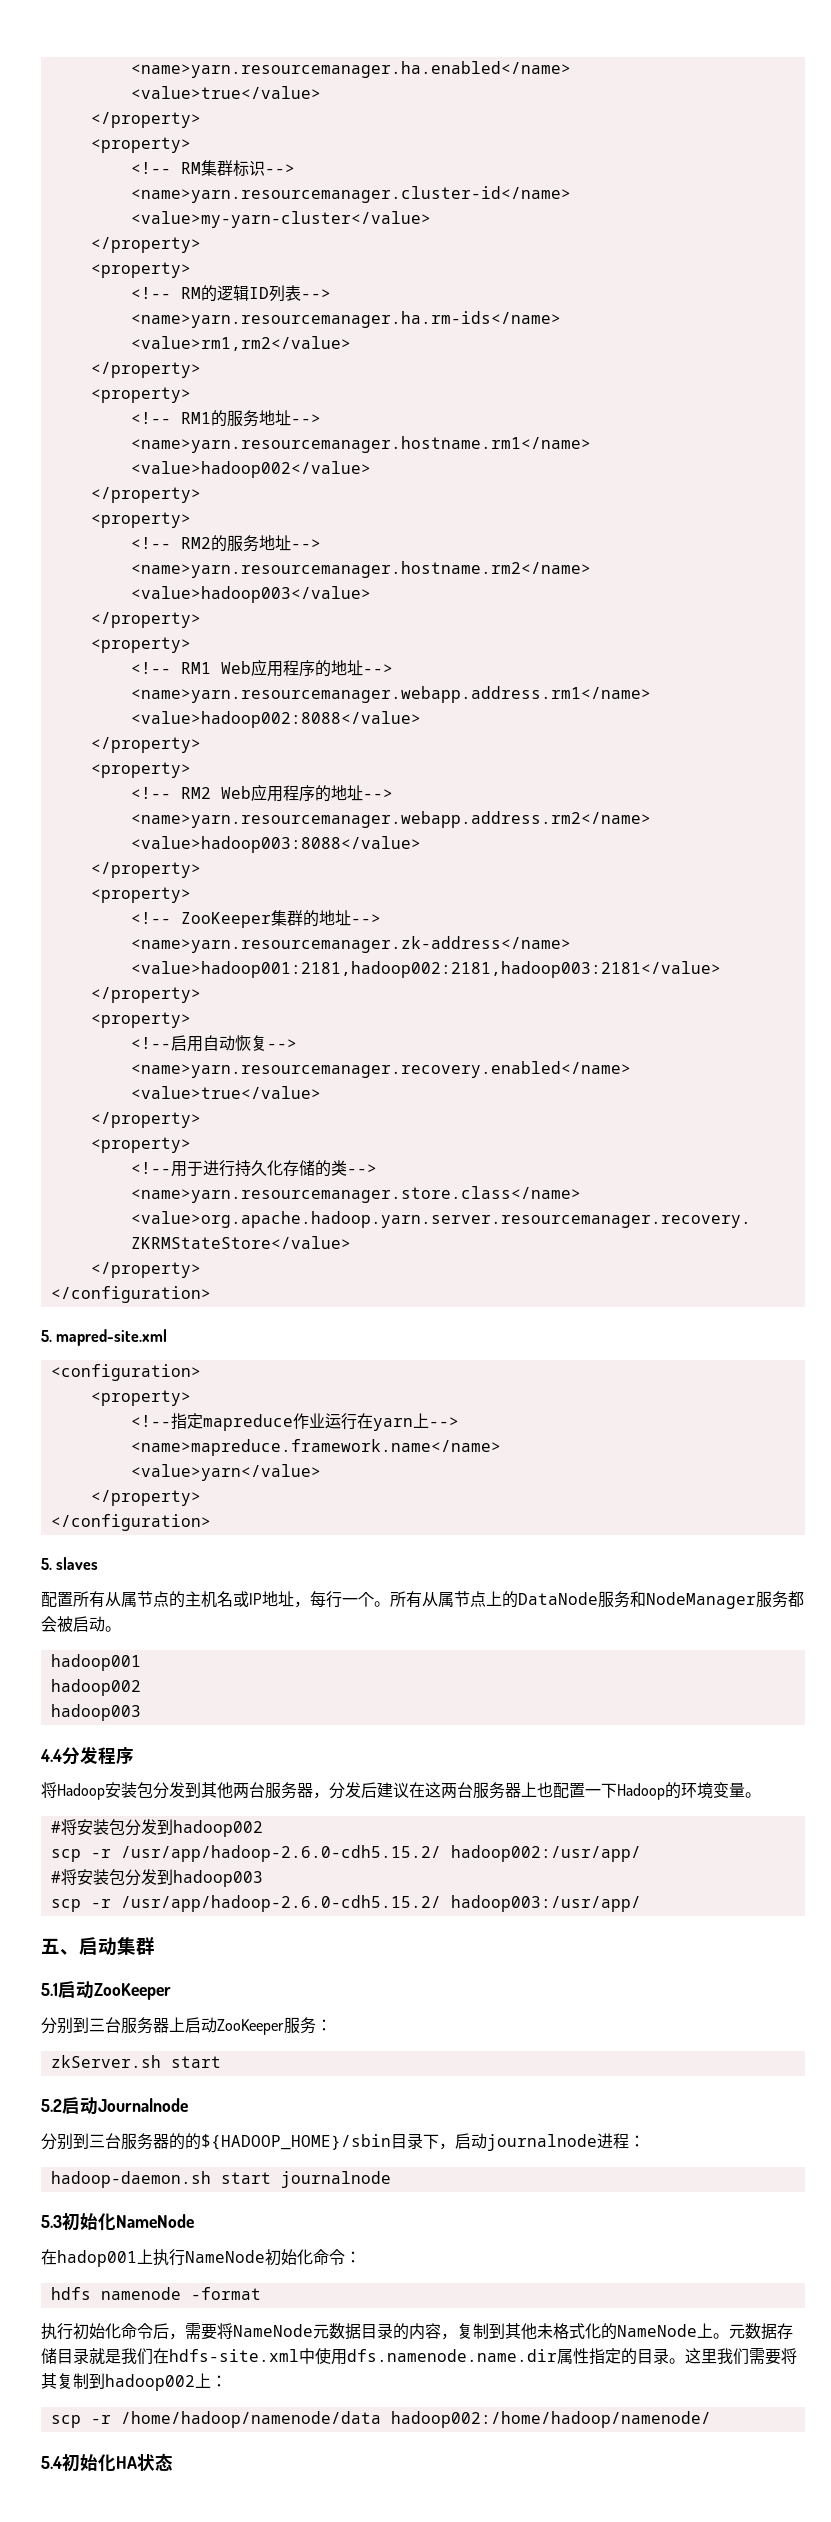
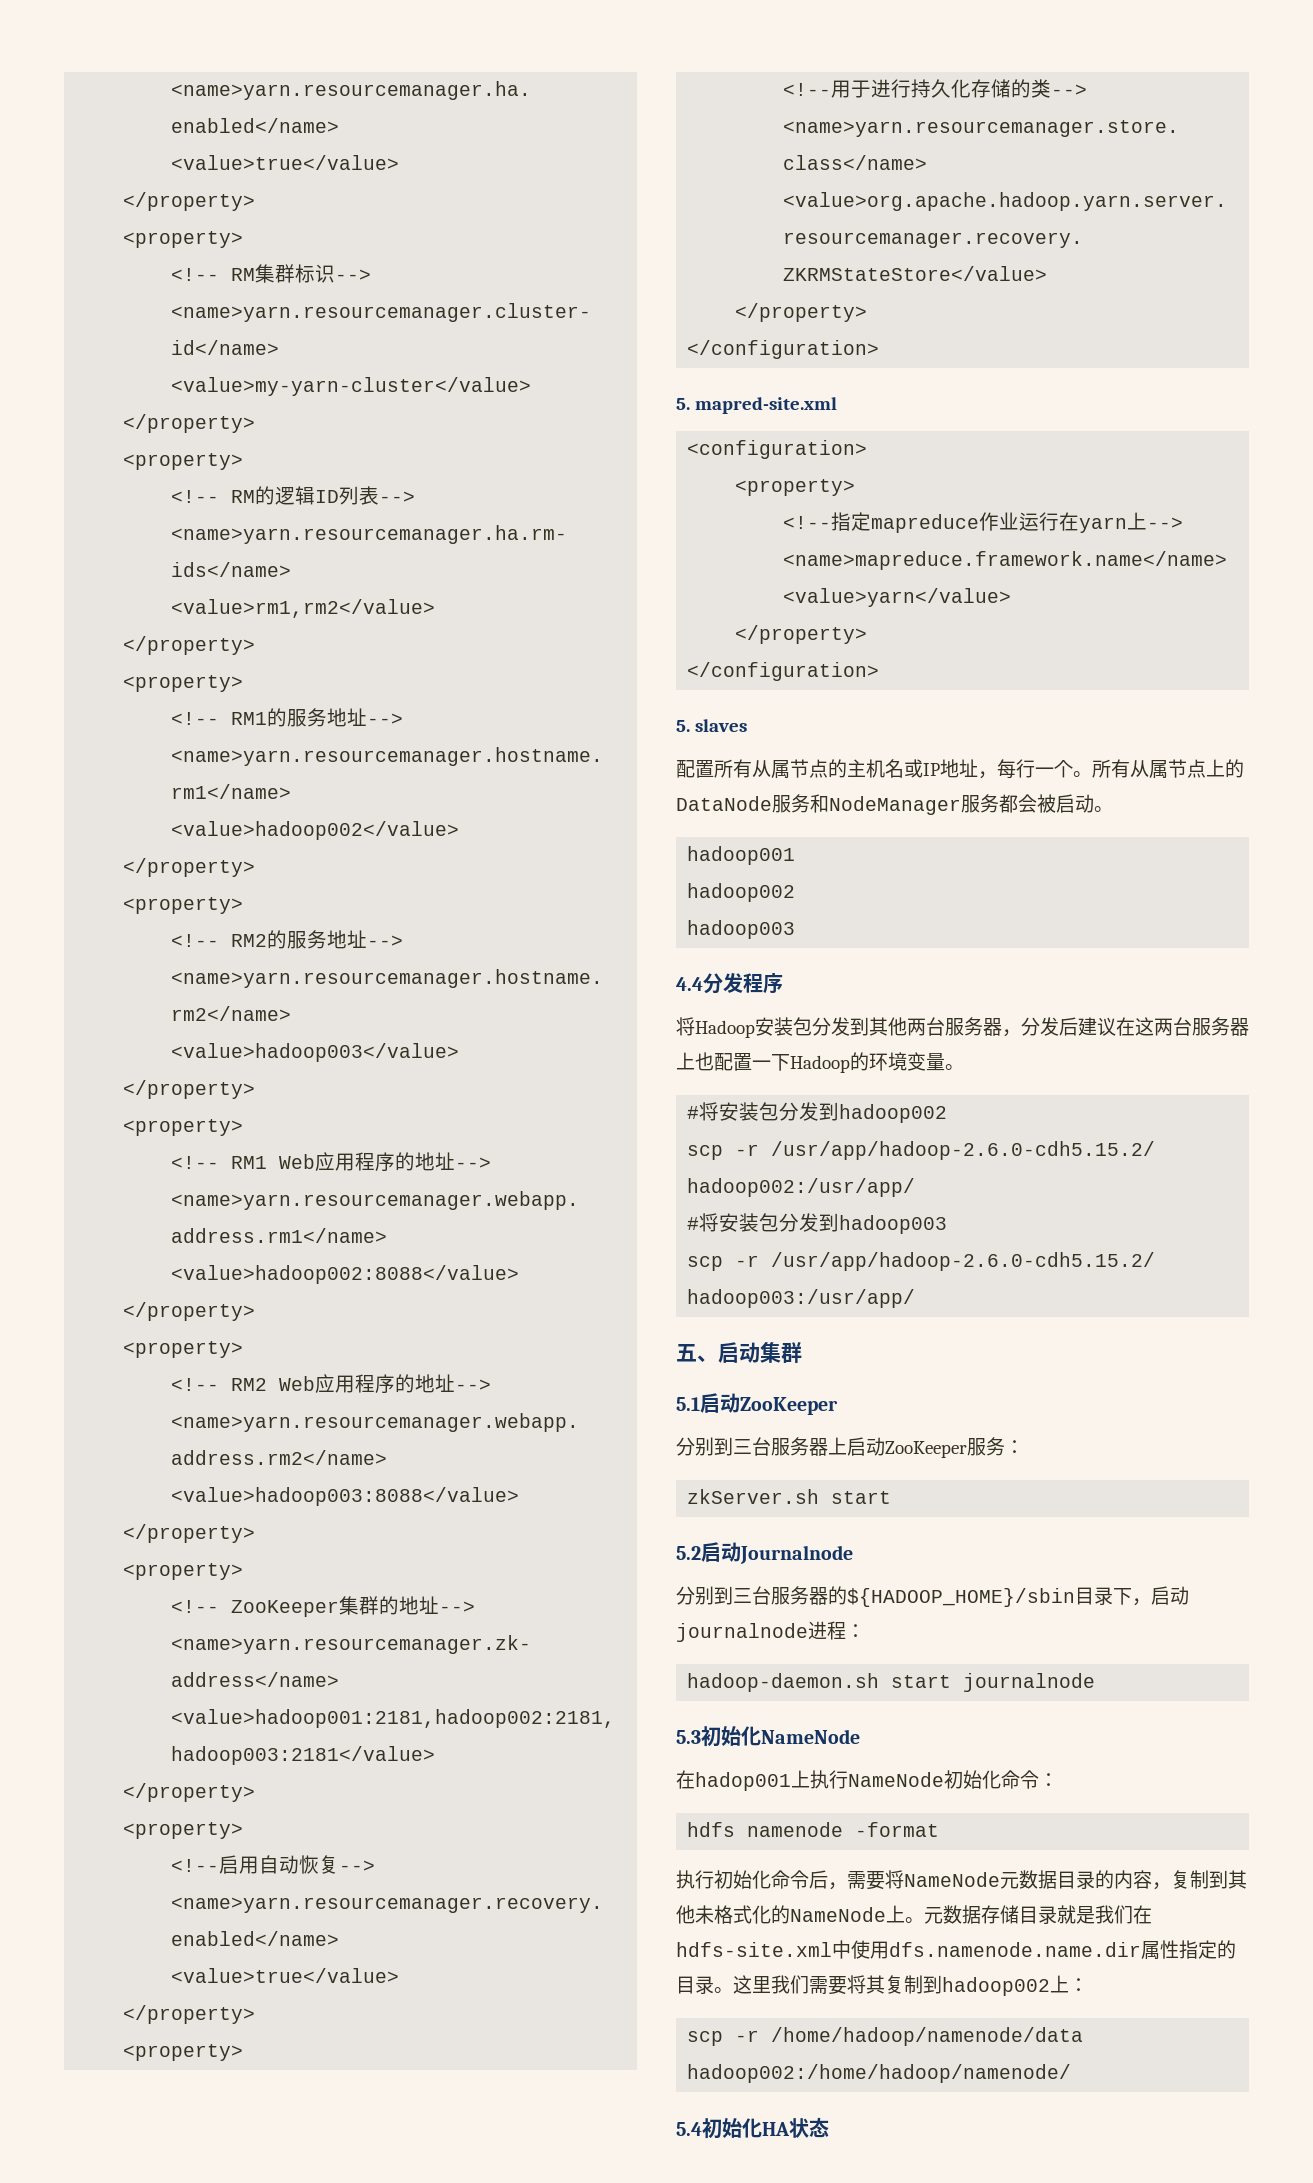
- 分别到三台服务器的的${HADOOP_HOME}/sbin目录下，启动journalnode进程：
+ 分别到三台服务器的${HADOOP_HOME}/sbin目录下，启动journalnode进程：

